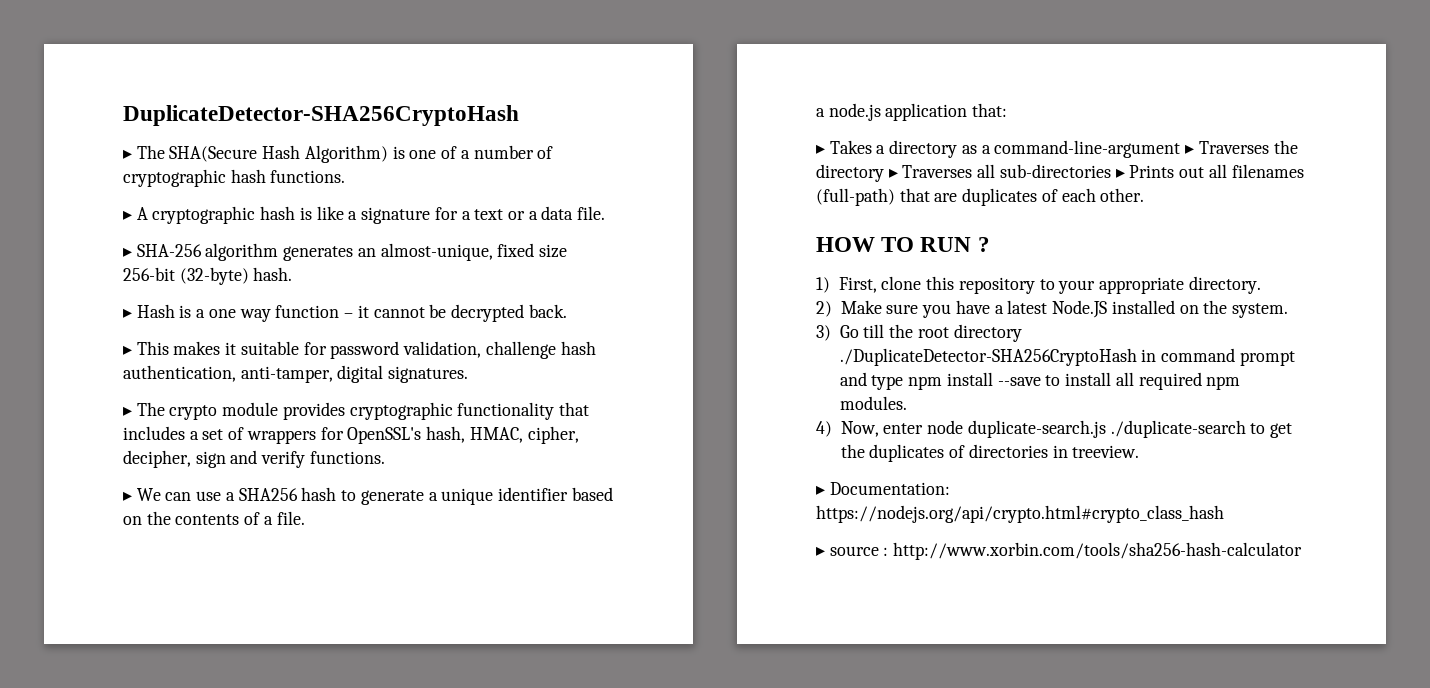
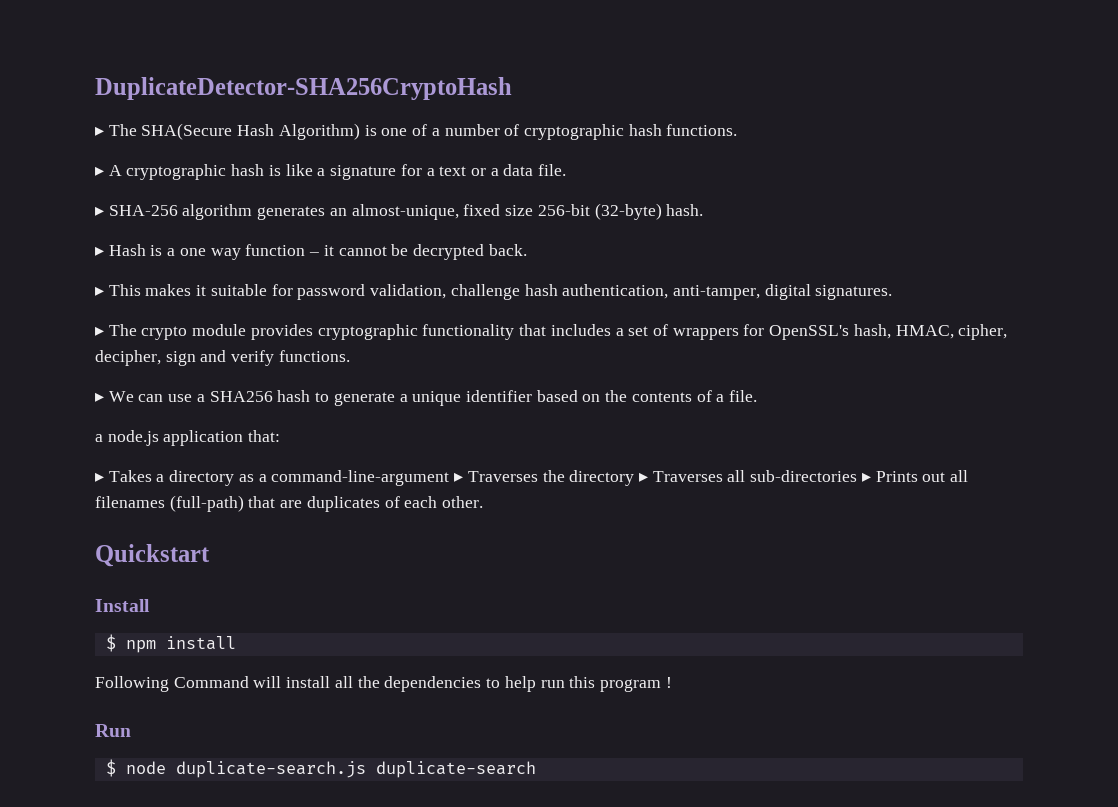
- HOW TO RUN ?
- 1) First, clone this repository to your appropriate directory.
- 2) Make sure you have a latest Node.JS installed on the system.
- 3) Go till the root directory ./DuplicateDetector-SHA256CryptoHash in command prompt and type npm install --save to install all required npm modules.
- 4) Now, enter node duplicate-search.js ./duplicate-search to get the duplicates of directories in treeview.
- ▸ Documentation: https://nodejs.org/api/crypto.html#crypto_class_hash
- ▸ source : http://www.xorbin.com/tools/sha256-hash-calculator
+ Quickstart
+ Install
+ $ npm install
+ Following Command will install all the dependencies to help run this program !
+ Run
+ $ node duplicate-search.js duplicate-search

